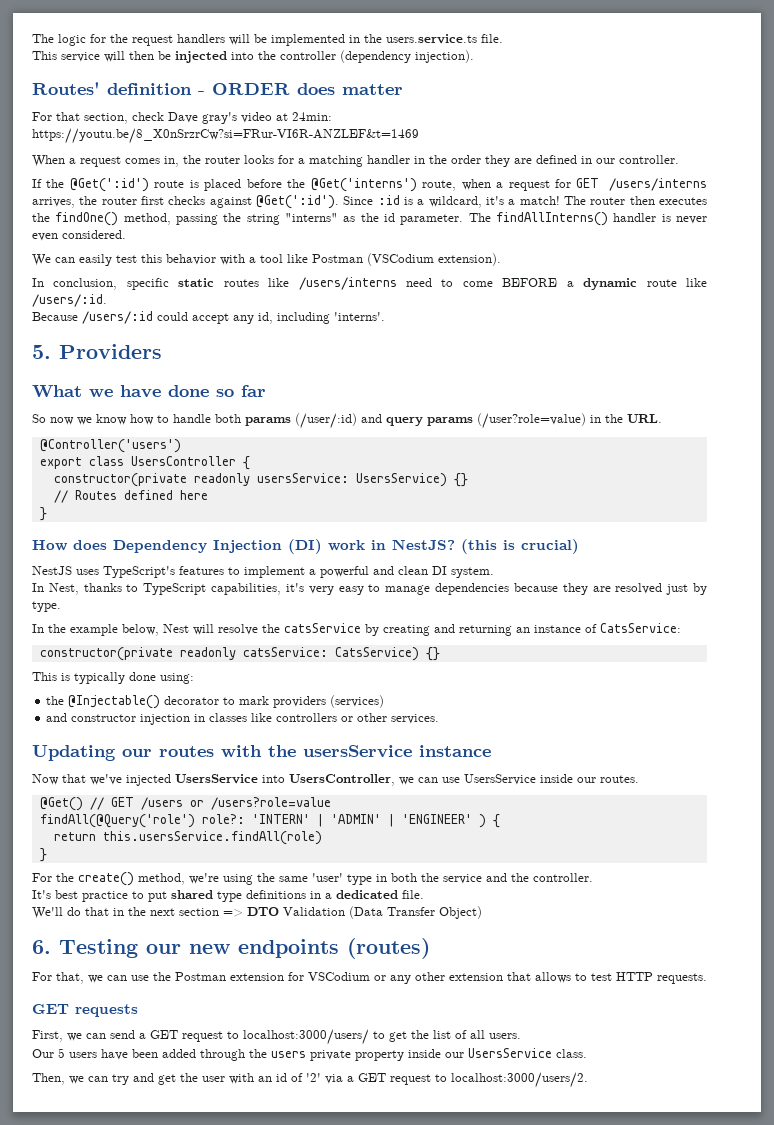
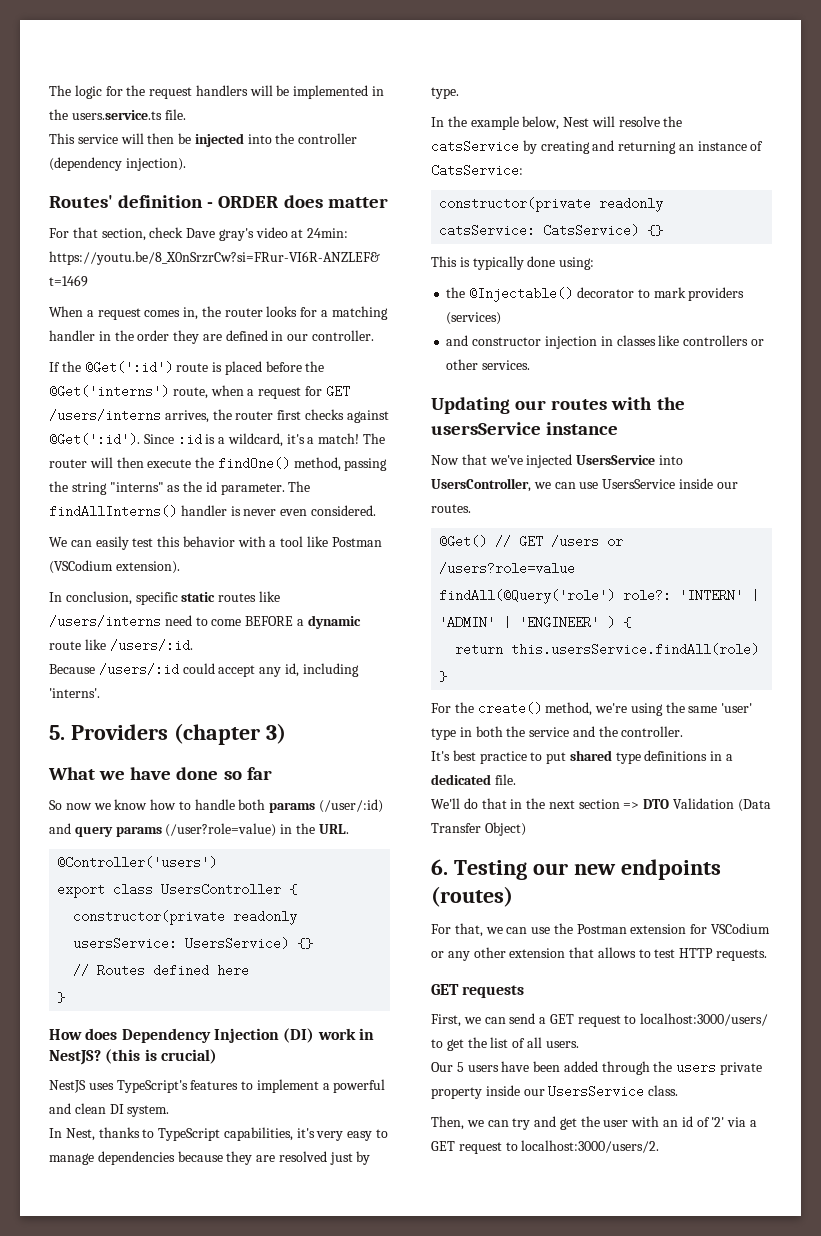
- The router then executes the findOne() method, passing the string "interns" as the id parameter.
+ The router will then execute the findOne() method, passing the string "interns" as the id parameter.
- 5. Providers
+ 5. Providers (chapter 3)

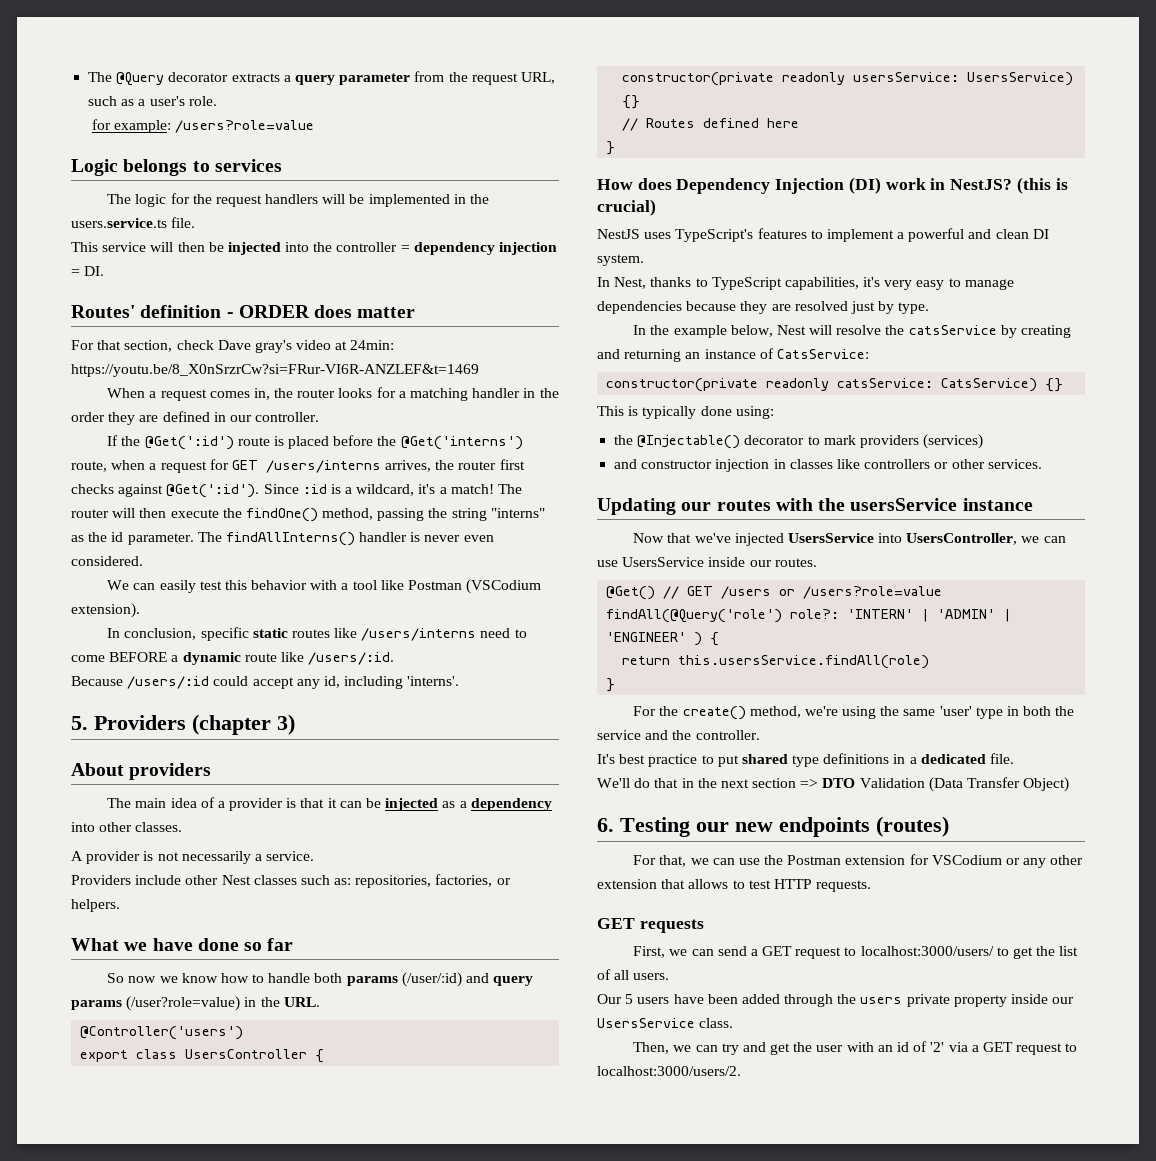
+ The @Query decorator extracts a query parameter from the request URL, such as a user's role.
+ for example: /users?role=value
+ Logic belongs to services
- This service will then be injected into the controller (dependency injection).
+ This service will then be injected into the controller = dependency injection = DI.
+ About providers
+ The main idea of a provider is that it can be injected as a dependency into other classes.
+ A provider is not necessarily a service.
+ Providers include other Nest classes such as: repositories, factories, or helpers.

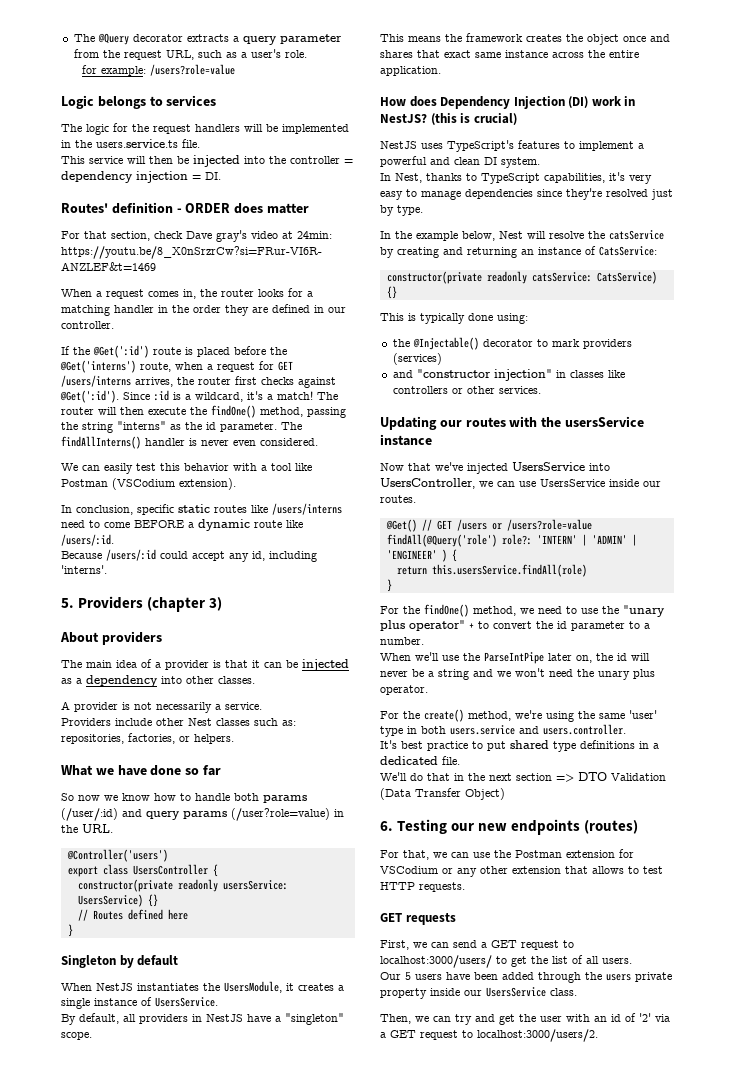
+ Singleton by default
+ When NestJS instantiates the UsersModule, it creates a single instance of UsersService.
+ By default, all providers in NestJS have a "singleton" scope.
+ This means the framework creates the object once and shares that exact same instance across the entire application.
- In Nest, thanks to TypeScript capabilities, it's very easy to manage dependencies because they are resolved just by type.
+ In Nest, thanks to TypeScript capabilities, it's very easy to manage dependencies since they're resolved just by type.
- and constructor injection in classes like controllers or other services.
+ and "constructor injection" in classes like controllers or other services.
+ For the findOne() method, we need to use the "unary plus operator" + to convert the id parameter to a number.
+ When we'll use the ParseIntPipe later on, the id will never be a string and we won't need the unary plus operator.
- For the create() method, we're using the same 'user' type in both the service and the controller.
+ For the create() method, we're using the same 'user' type in both users.service and users.controller.

